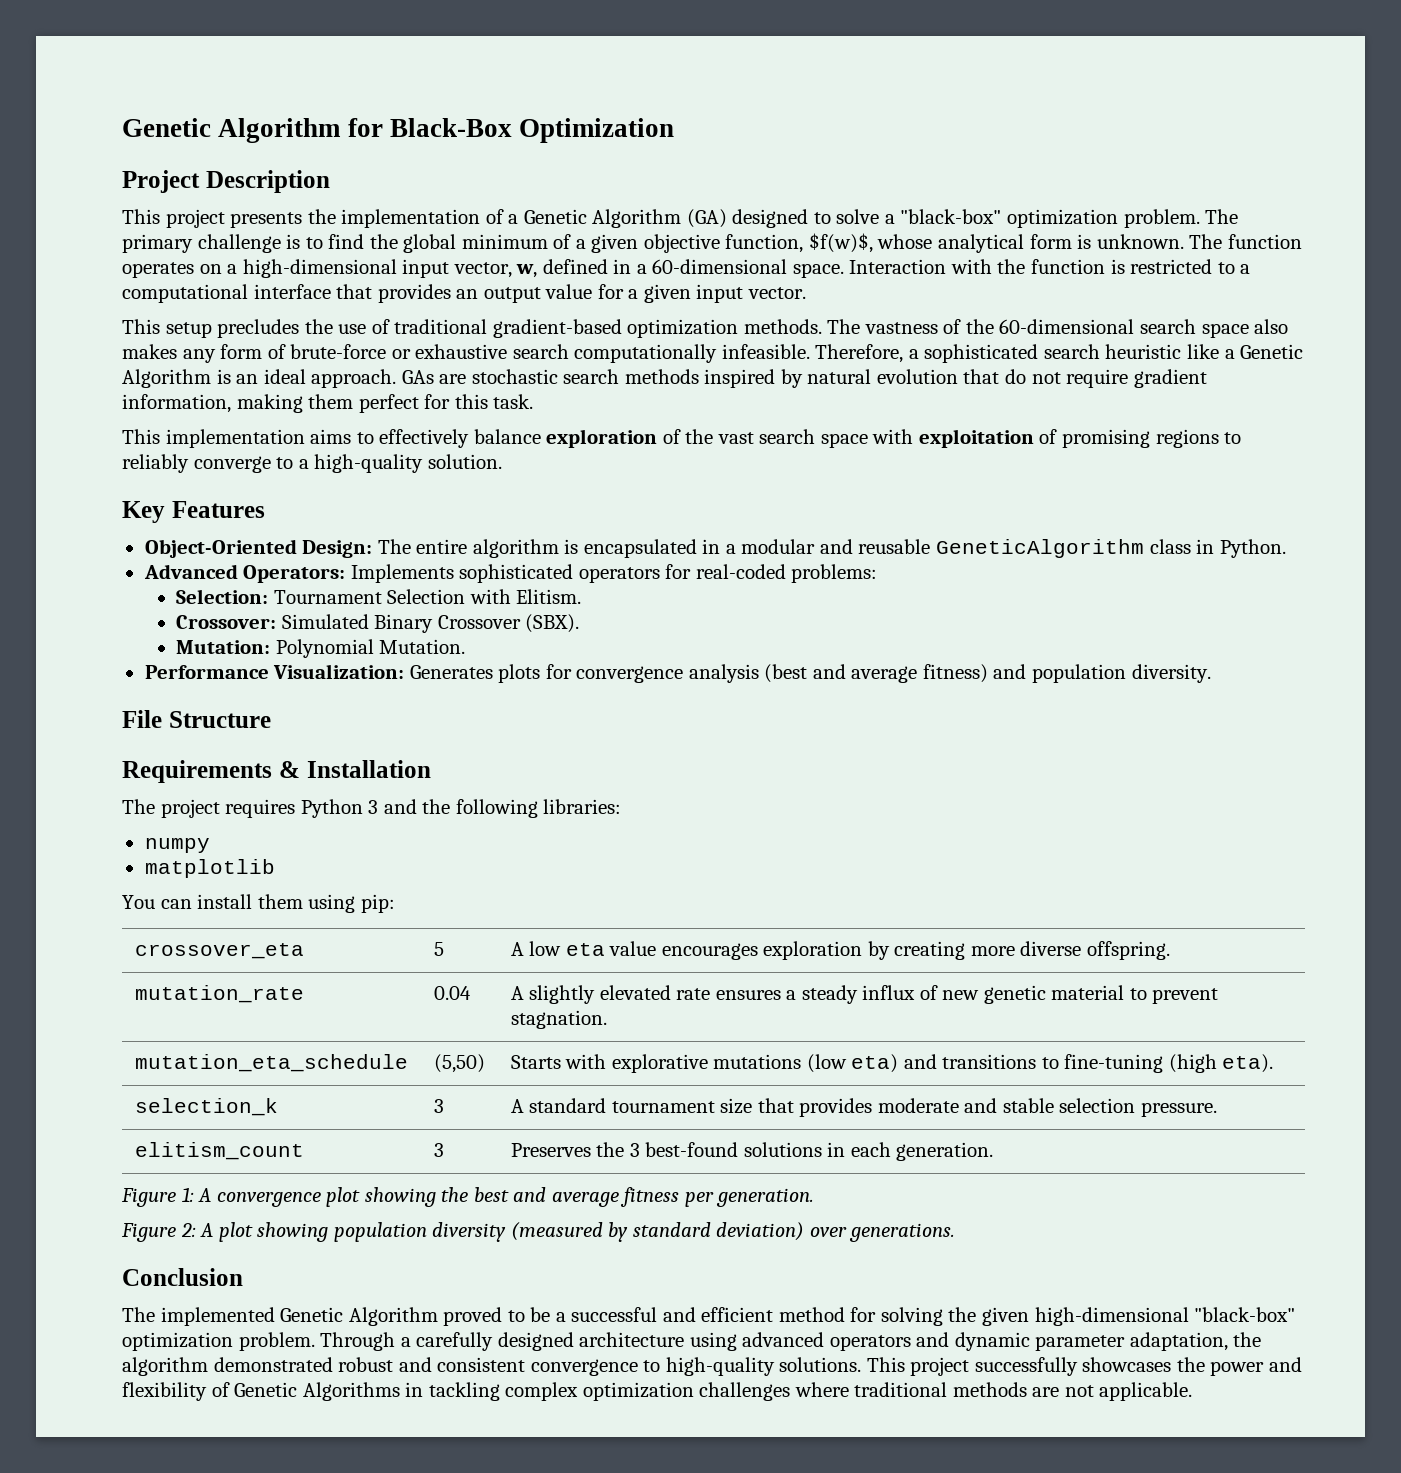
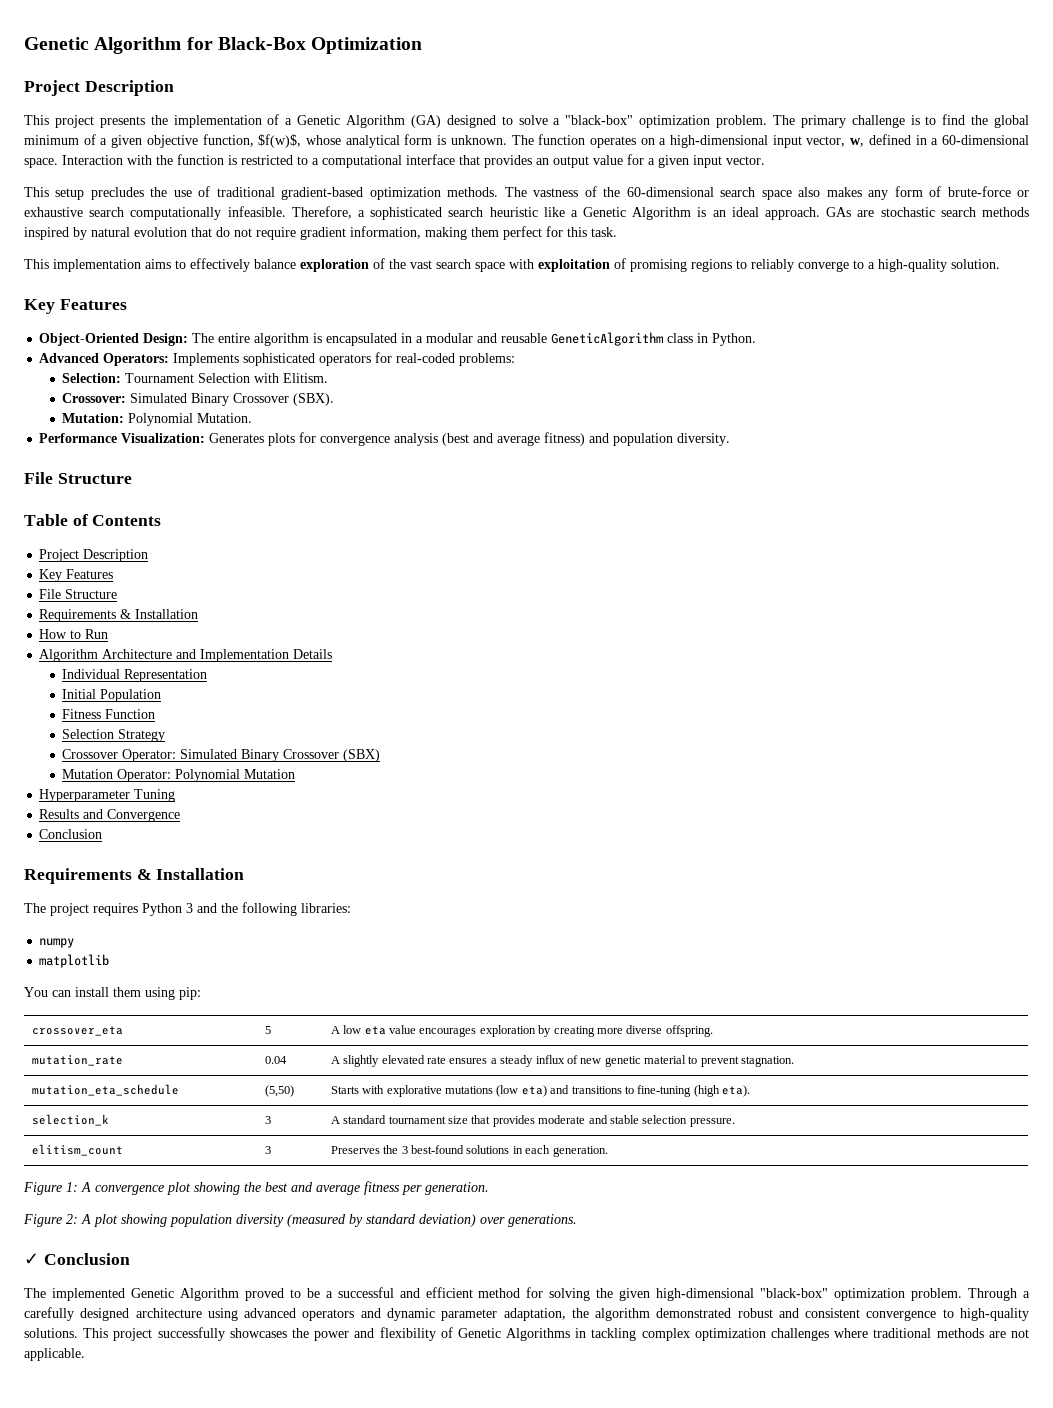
+ Table of Contents
+ Project Description
+ Key Features
+ File Structure
+ Requirements & Installation
+ How to Run
+ Algorithm Architecture and Implementation Details
+ Individual Representation
+ Initial Population
+ Fitness Function
+ Selection Strategy
+ Crossover Operator: Simulated Binary Crossover (SBX)
+ Mutation Operator: Polynomial Mutation
+ Hyperparameter Tuning
+ Results and Convergence
+ Conclusion
- Conclusion
+ ✓ Conclusion

